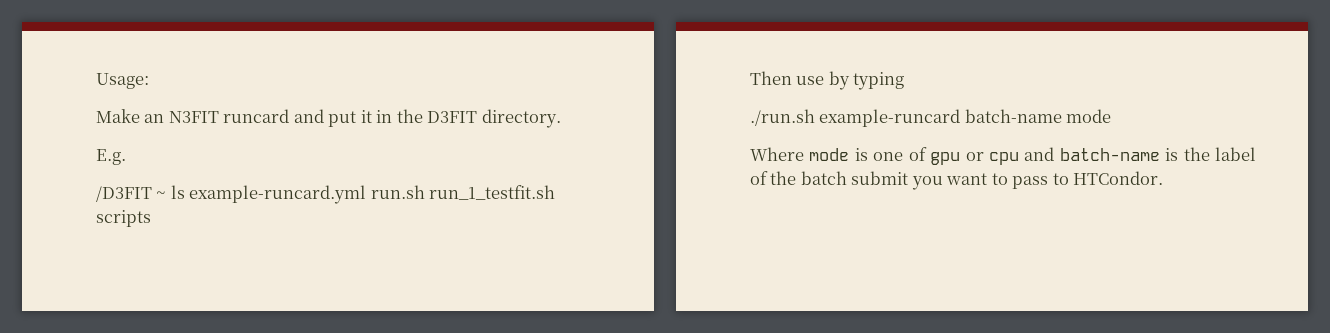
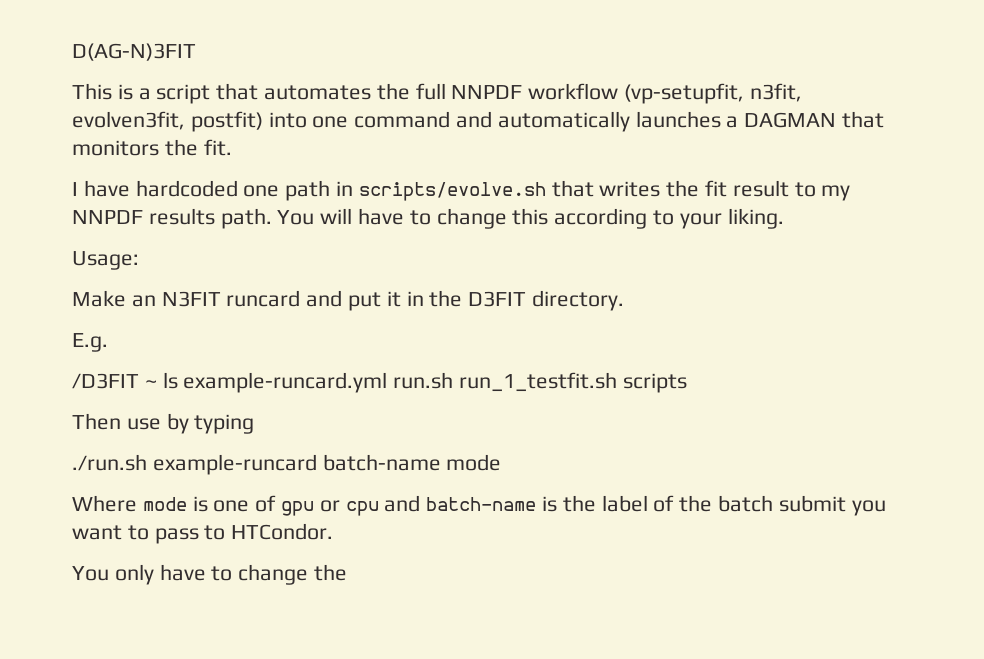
+ D(AG-N)3FIT
+ This is a script that automates the full NNPDF workflow (vp-setupfit, n3fit, evolven3fit, postfit) into one command and automatically launches a DAGMAN that monitors the fit.
+ I have hardcoded one path in scripts/evolve.sh that writes the fit result to my NNPDF results path. You will have to change this according to your liking.
+ You only have to change the

